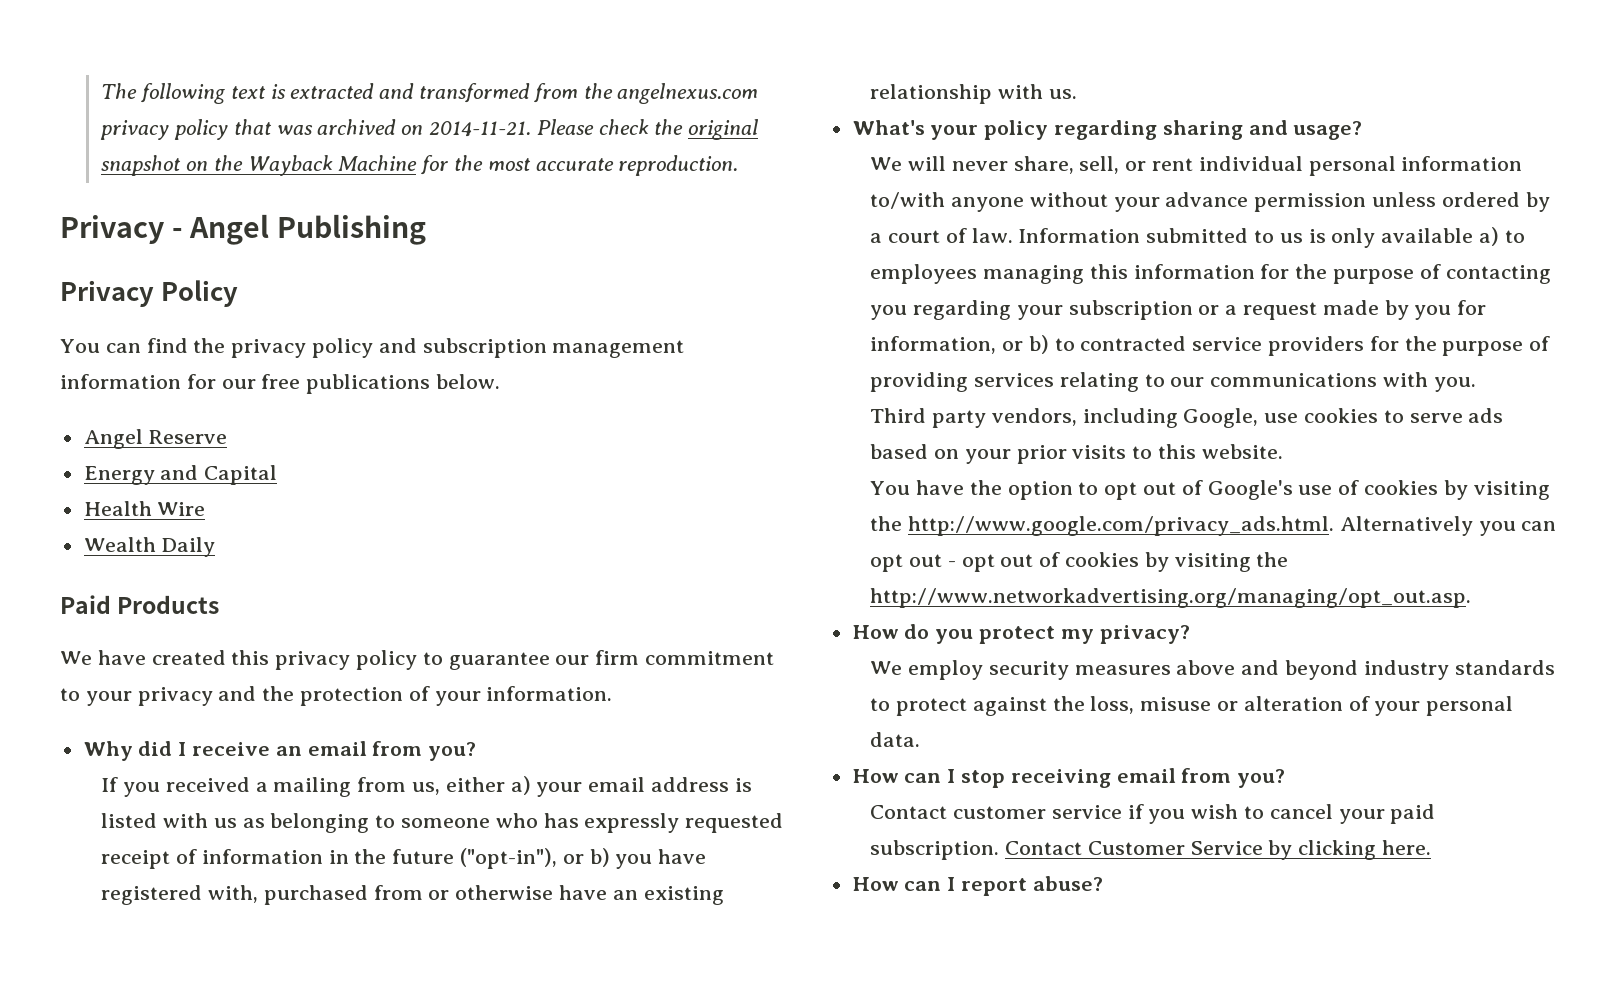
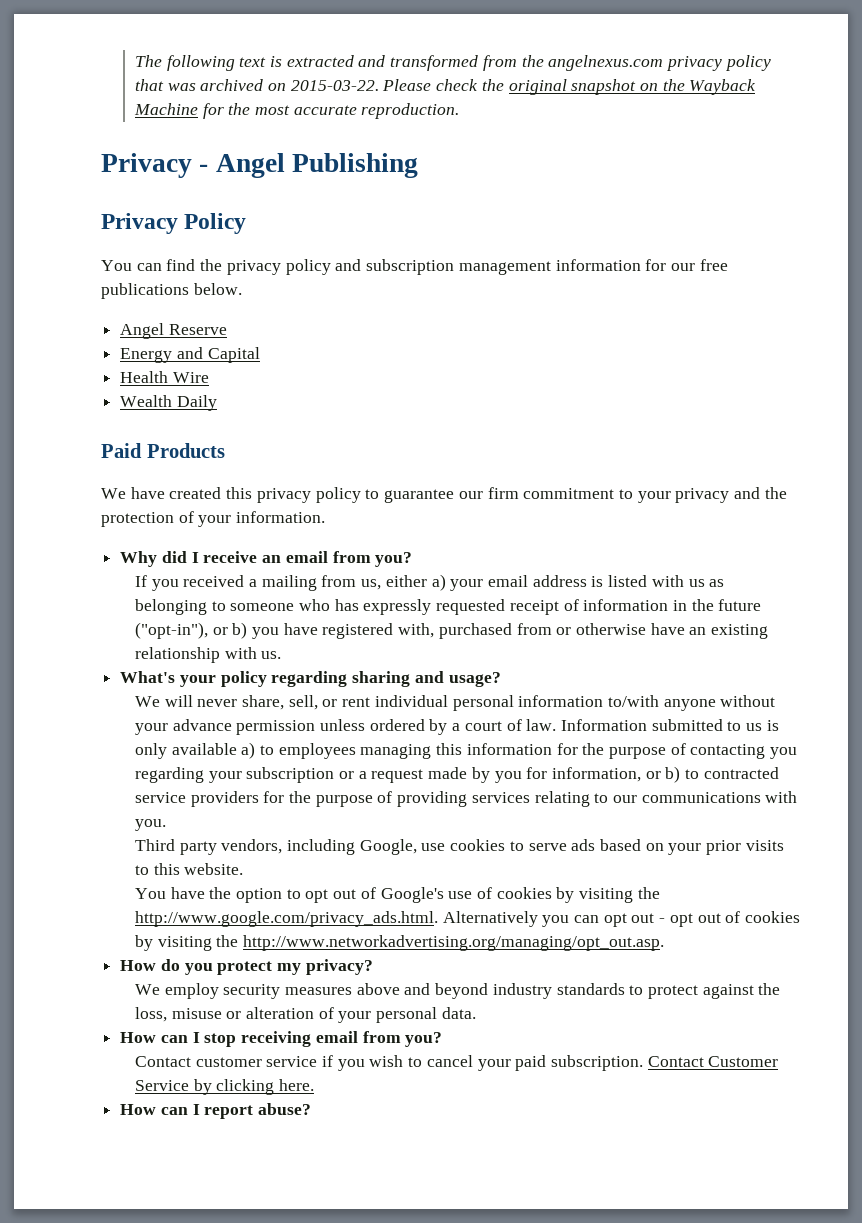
- The following text is extracted and transformed from the angelnexus.com privacy policy that was archived on 2014-11-21.
+ The following text is extracted and transformed from the angelnexus.com privacy policy that was archived on 2015-03-22.

